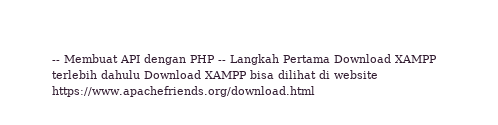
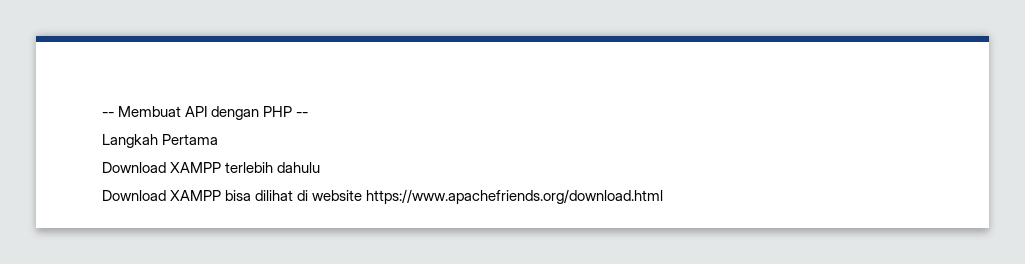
- -- Membuat API dengan PHP -- Langkah Pertama Download XAMPP terlebih dahulu Download XAMPP bisa dilihat di website https://www.apachefriends.org/download.html
+ -- Membuat API dengan PHP --
+ Langkah Pertama
+ Download XAMPP terlebih dahulu
+ Download XAMPP bisa dilihat di website https://www.apachefriends.org/download.html

